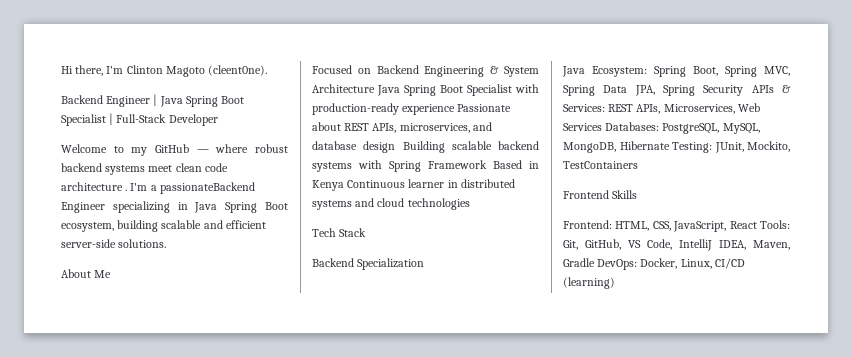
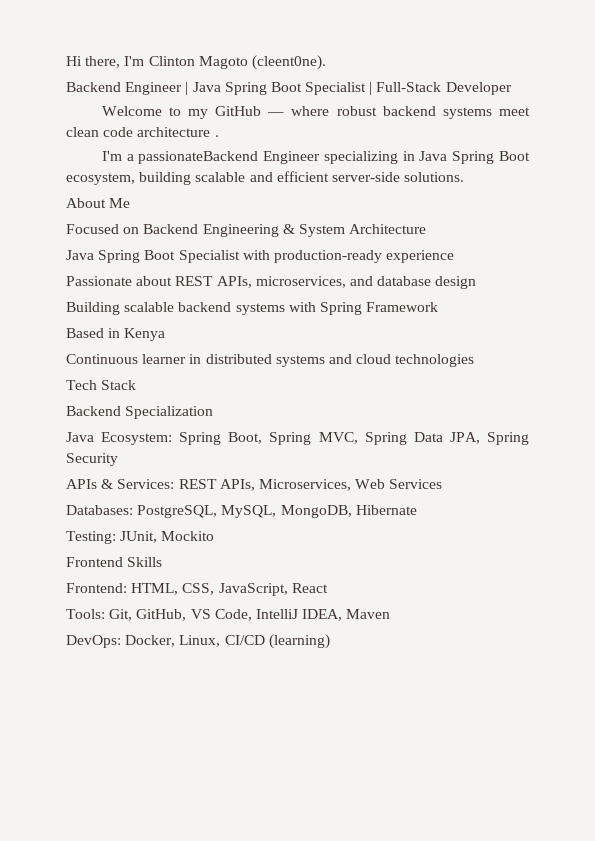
- Welcome to my GitHub — where robust backend systems meet clean code architecture . I'm a passionateBackend Engineer specializing in Java Spring Boot ecosystem, building scalable and efficient server-side solutions.
+ Welcome to my GitHub — where robust backend systems meet clean code architecture .
+ I'm a passionateBackend Engineer specializing in Java Spring Boot ecosystem, building scalable and efficient server-side solutions.
- Focused on Backend Engineering & System Architecture Java Spring Boot Specialist with production-ready experience Passionate about REST APIs, microservices, and database design Building scalable backend systems with Spring Framework Based in Kenya Continuous learner in distributed systems and cloud technologies
+ Focused on Backend Engineering & System Architecture
+ Java Spring Boot Specialist with production-ready experience
+ Passionate about REST APIs, microservices, and database design
+ Building scalable backend systems with Spring Framework
+ Based in Kenya
+ Continuous learner in distributed systems and cloud technologies
- Java Ecosystem: Spring Boot, Spring MVC, Spring Data JPA, Spring Security APIs & Services: REST APIs, Microservices, Web Services Databases: PostgreSQL, MySQL, MongoDB, Hibernate Testing: JUnit, Mockito, TestContainers
+ Java Ecosystem: Spring Boot, Spring MVC, Spring Data JPA, Spring Security
+ APIs & Services: REST APIs, Microservices, Web Services
+ Databases: PostgreSQL, MySQL, MongoDB, Hibernate
+ Testing: JUnit, Mockito
- Frontend: HTML, CSS, JavaScript, React Tools: Git, GitHub, VS Code, IntelliJ IDEA, Maven, Gradle DevOps: Docker, Linux, CI/CD (learning)
+ Frontend: HTML, CSS, JavaScript, React
+ Tools: Git, GitHub, VS Code, IntelliJ IDEA, Maven
+ DevOps: Docker, Linux, CI/CD (learning)

